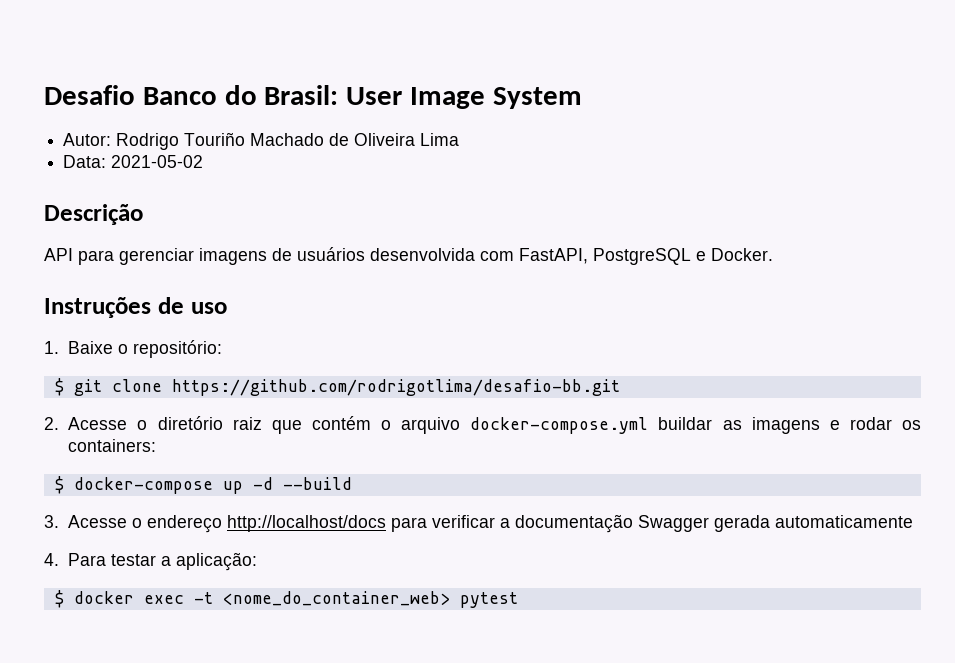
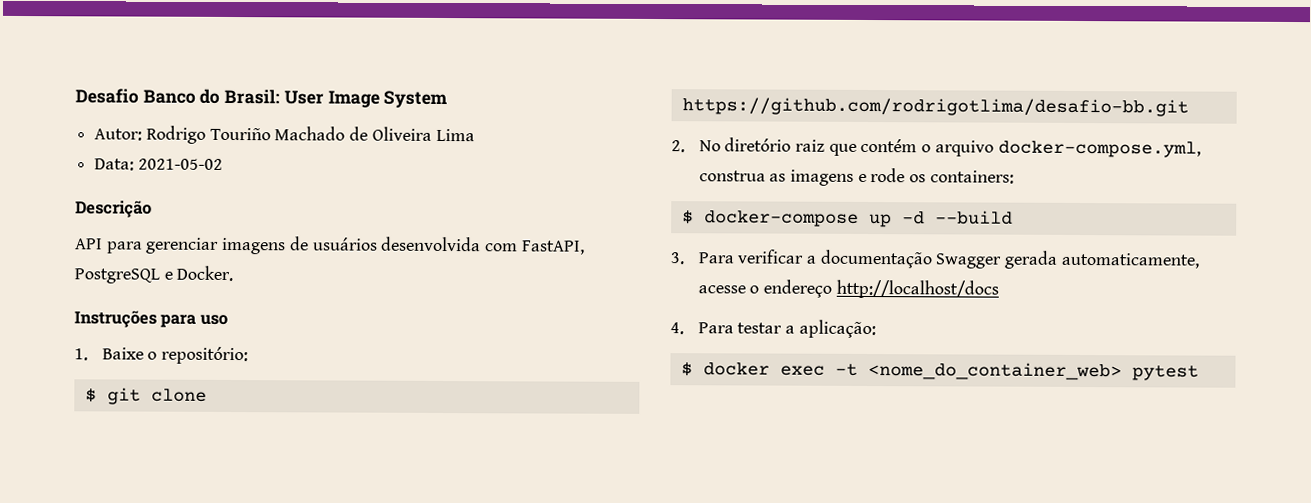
- Instruções de uso
+ Instruções para uso
- 2. Acesse o diretório raiz que contém o arquivo docker-compose.yml buildar as imagens e rodar os containers:
+ 2. No diretório raiz que contém o arquivo docker-compose.yml, construa as imagens e rode os containers:
- 3. Acesse o endereço http://localhost/docs para verificar a documentação Swagger gerada automaticamente
+ 3. Para verificar a documentação Swagger gerada automaticamente, acesse o endereço http://localhost/docs

